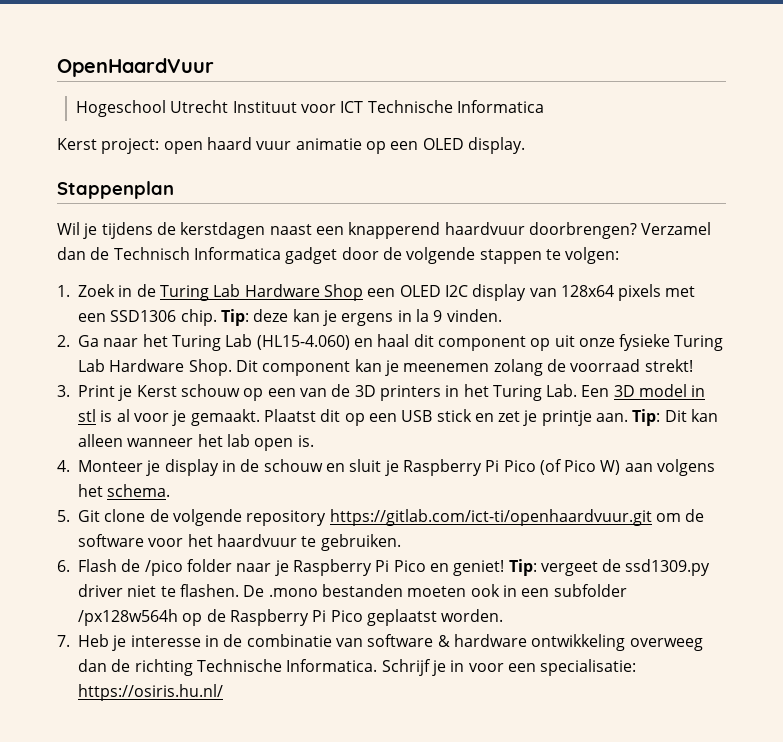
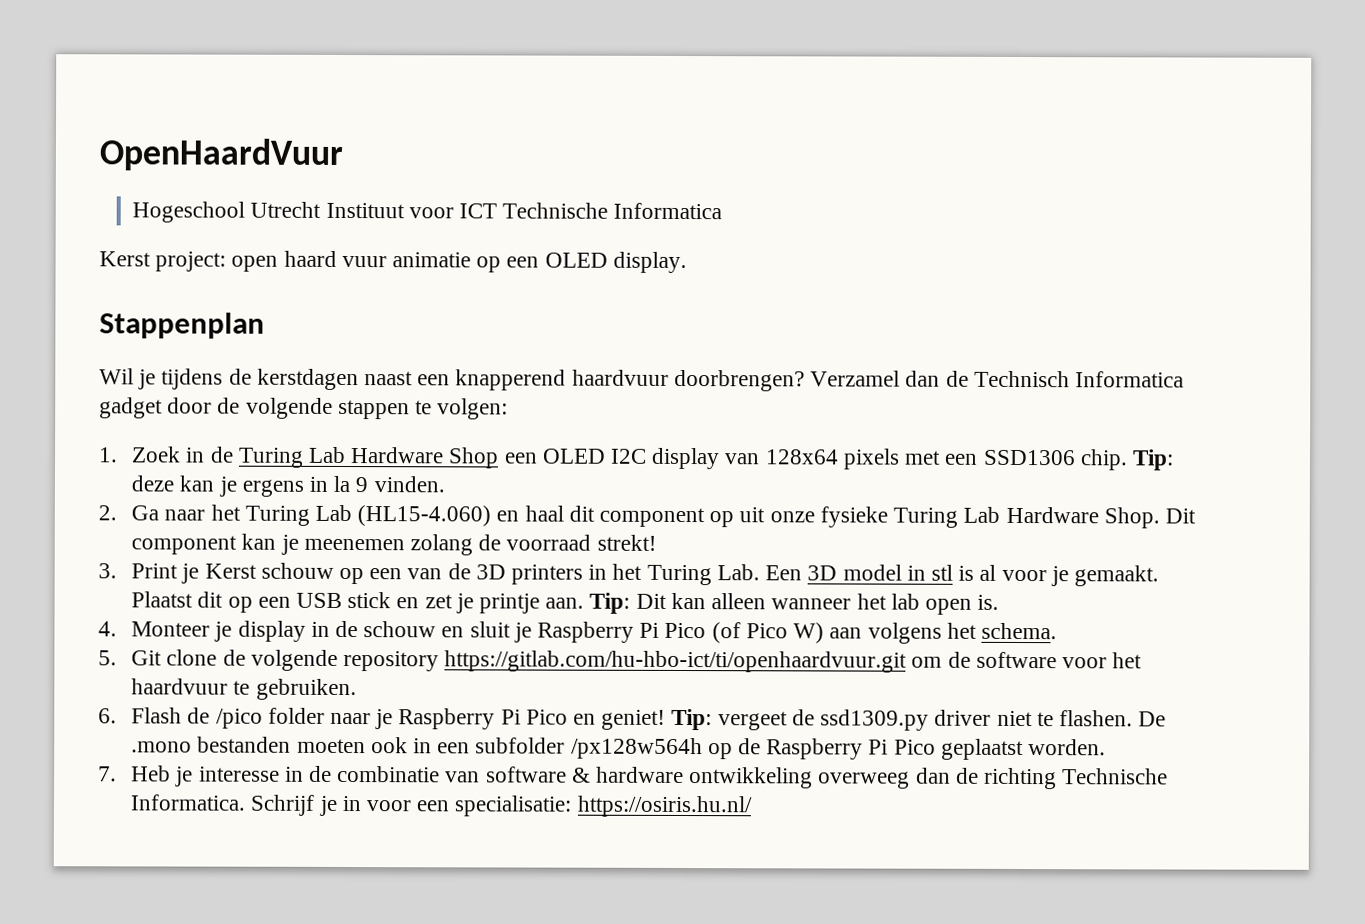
- 5. Git clone de volgende repository https://gitlab.com/ict-ti/openhaardvuur.git om de software voor het haardvuur te gebruiken.
+ 5. Git clone de volgende repository https://gitlab.com/hu-hbo-ict/ti/openhaardvuur.git om de software voor het haardvuur te gebruiken.

